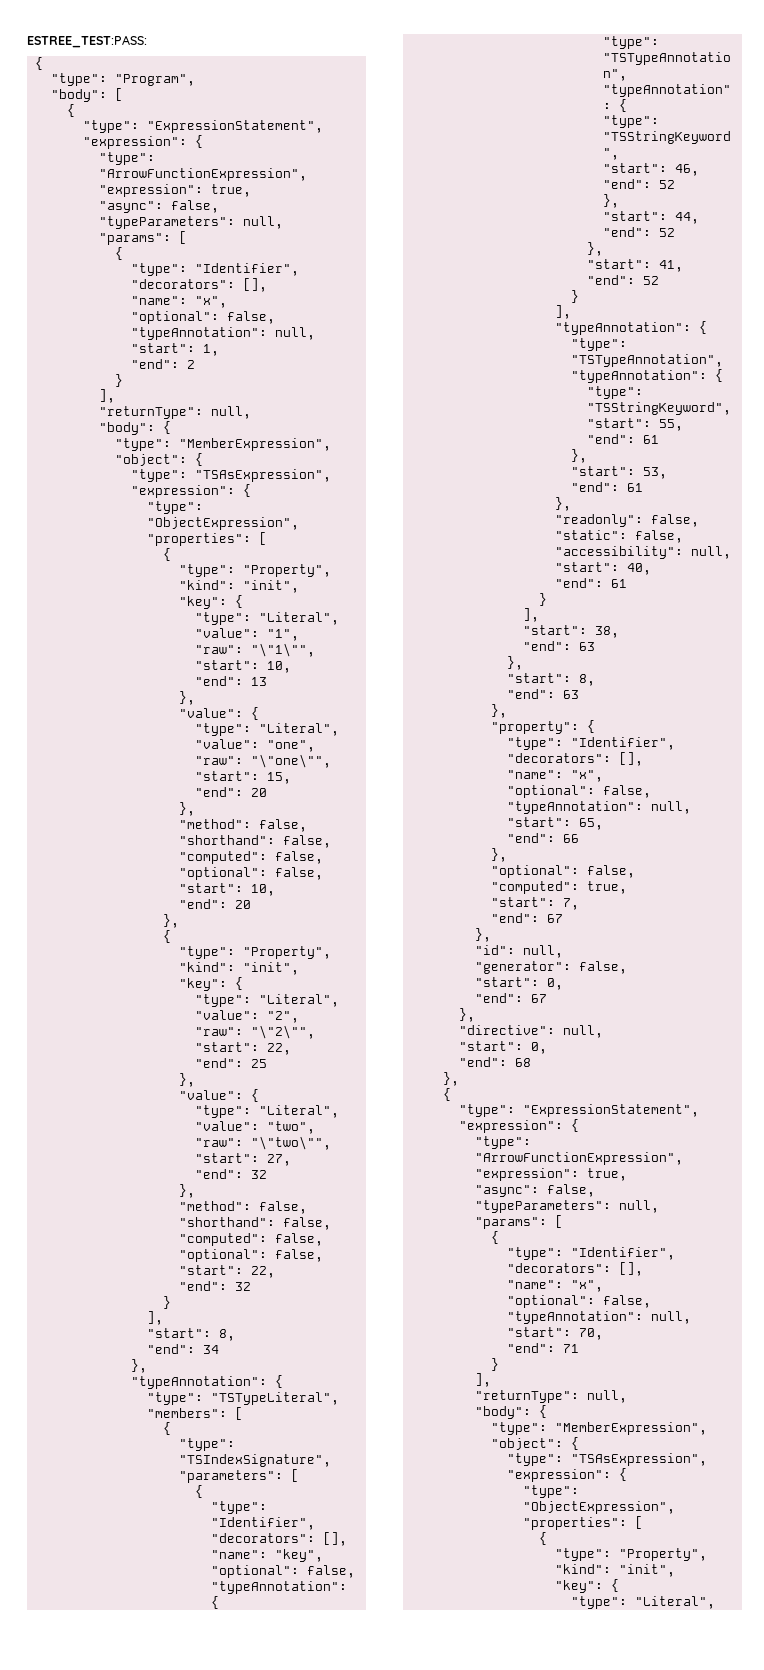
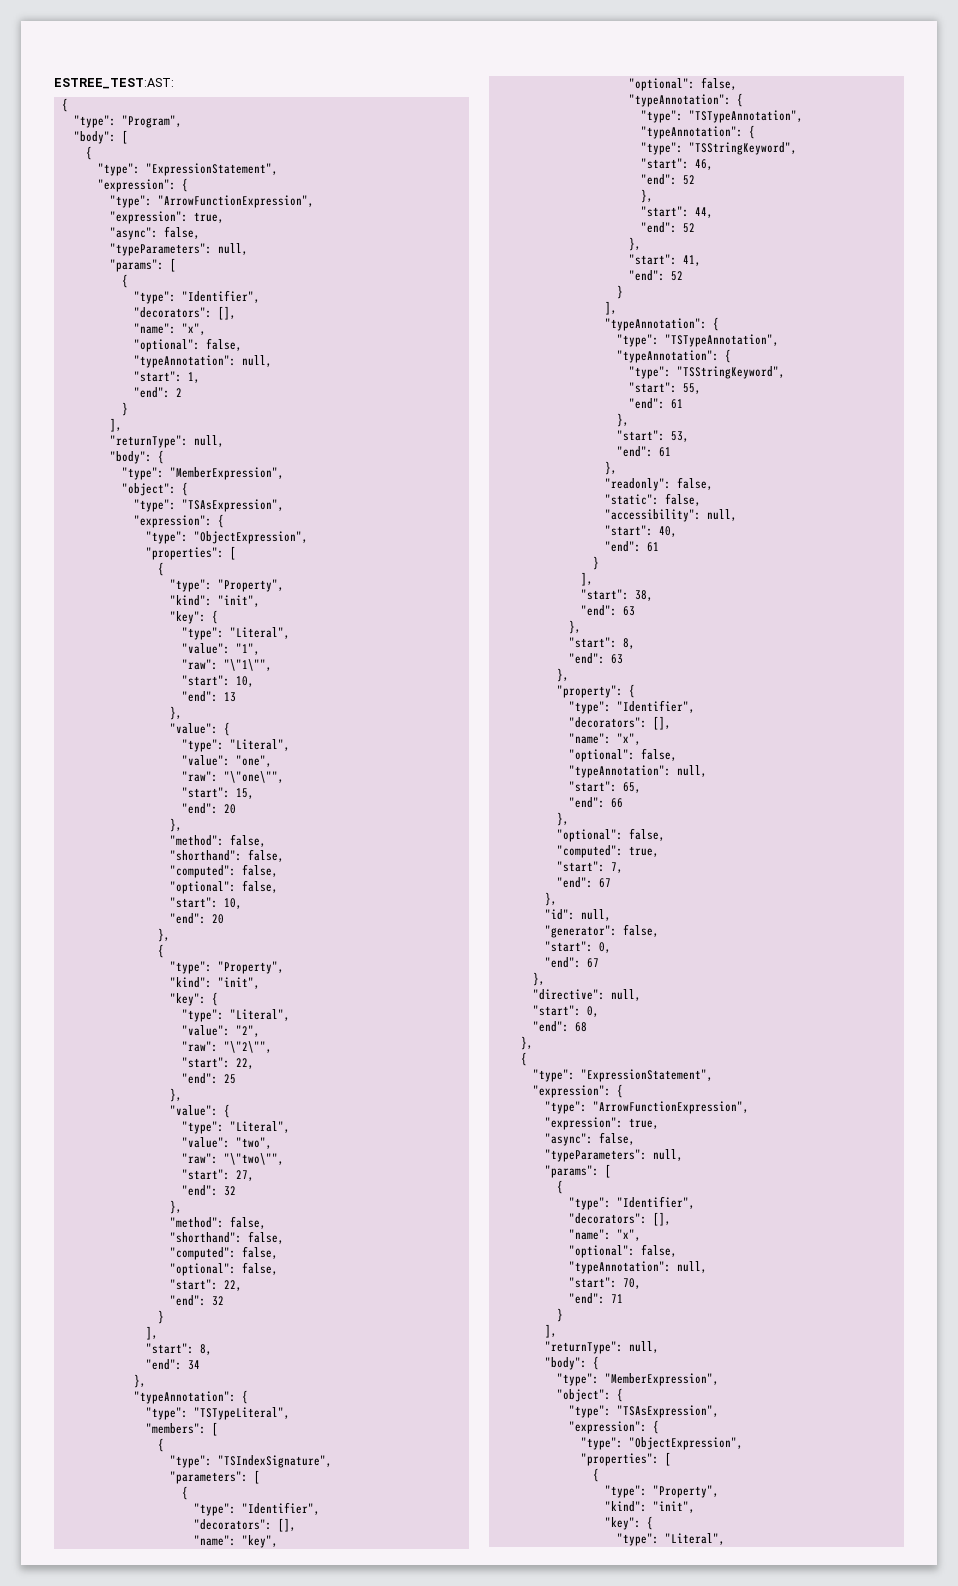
- ESTREE_TEST:PASS:
+ ESTREE_TEST:AST:

